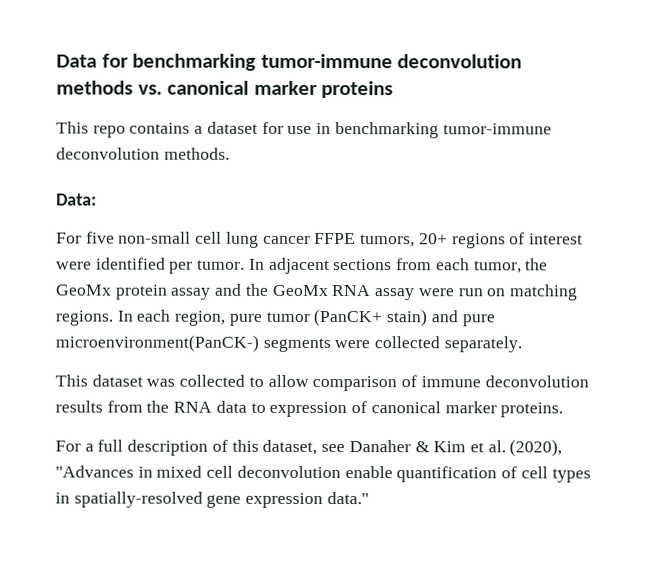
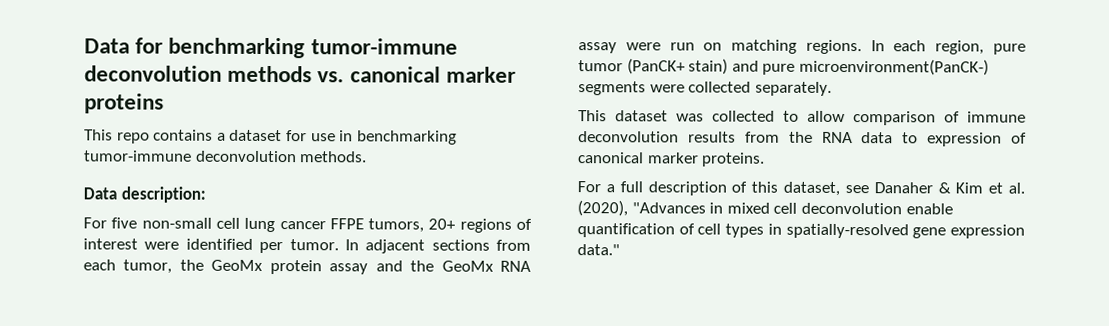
- Data:
+ Data description:

